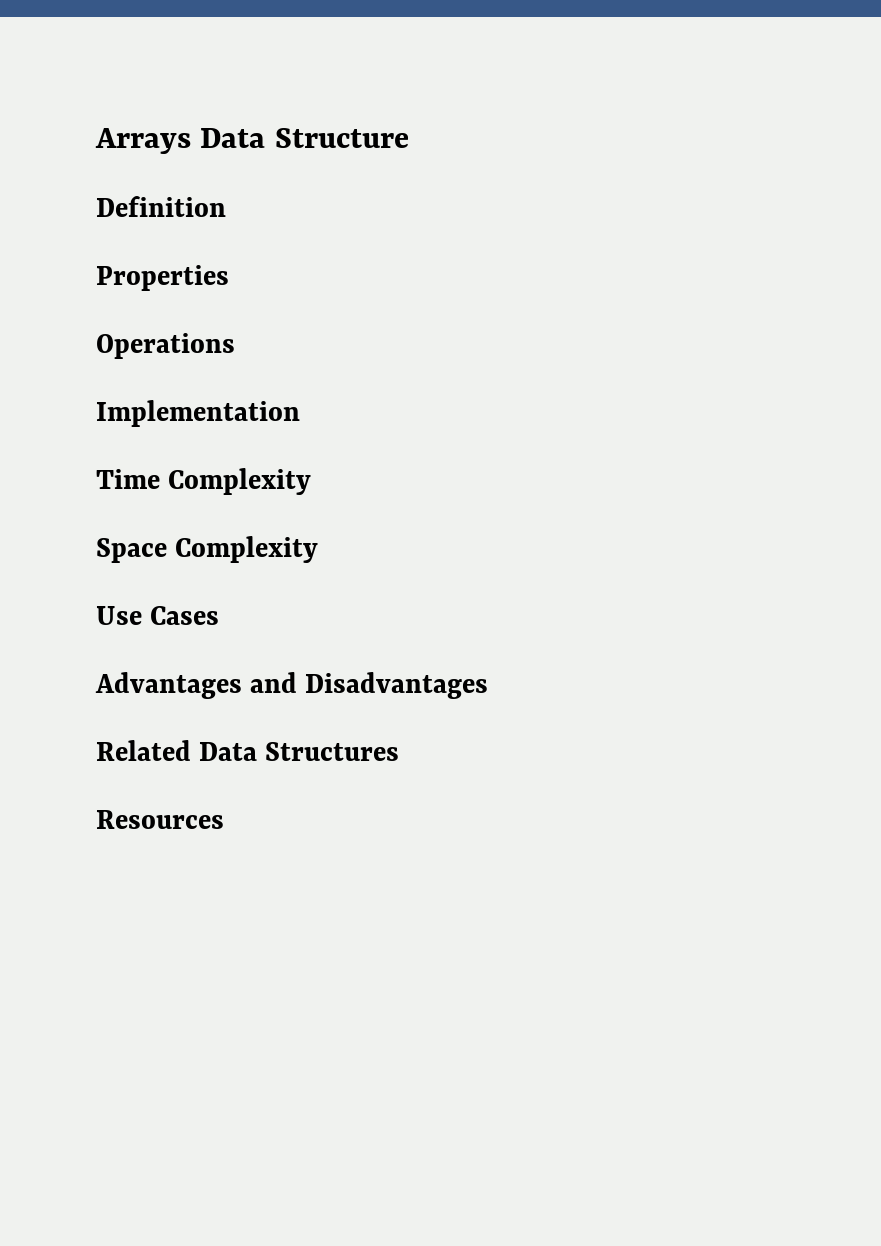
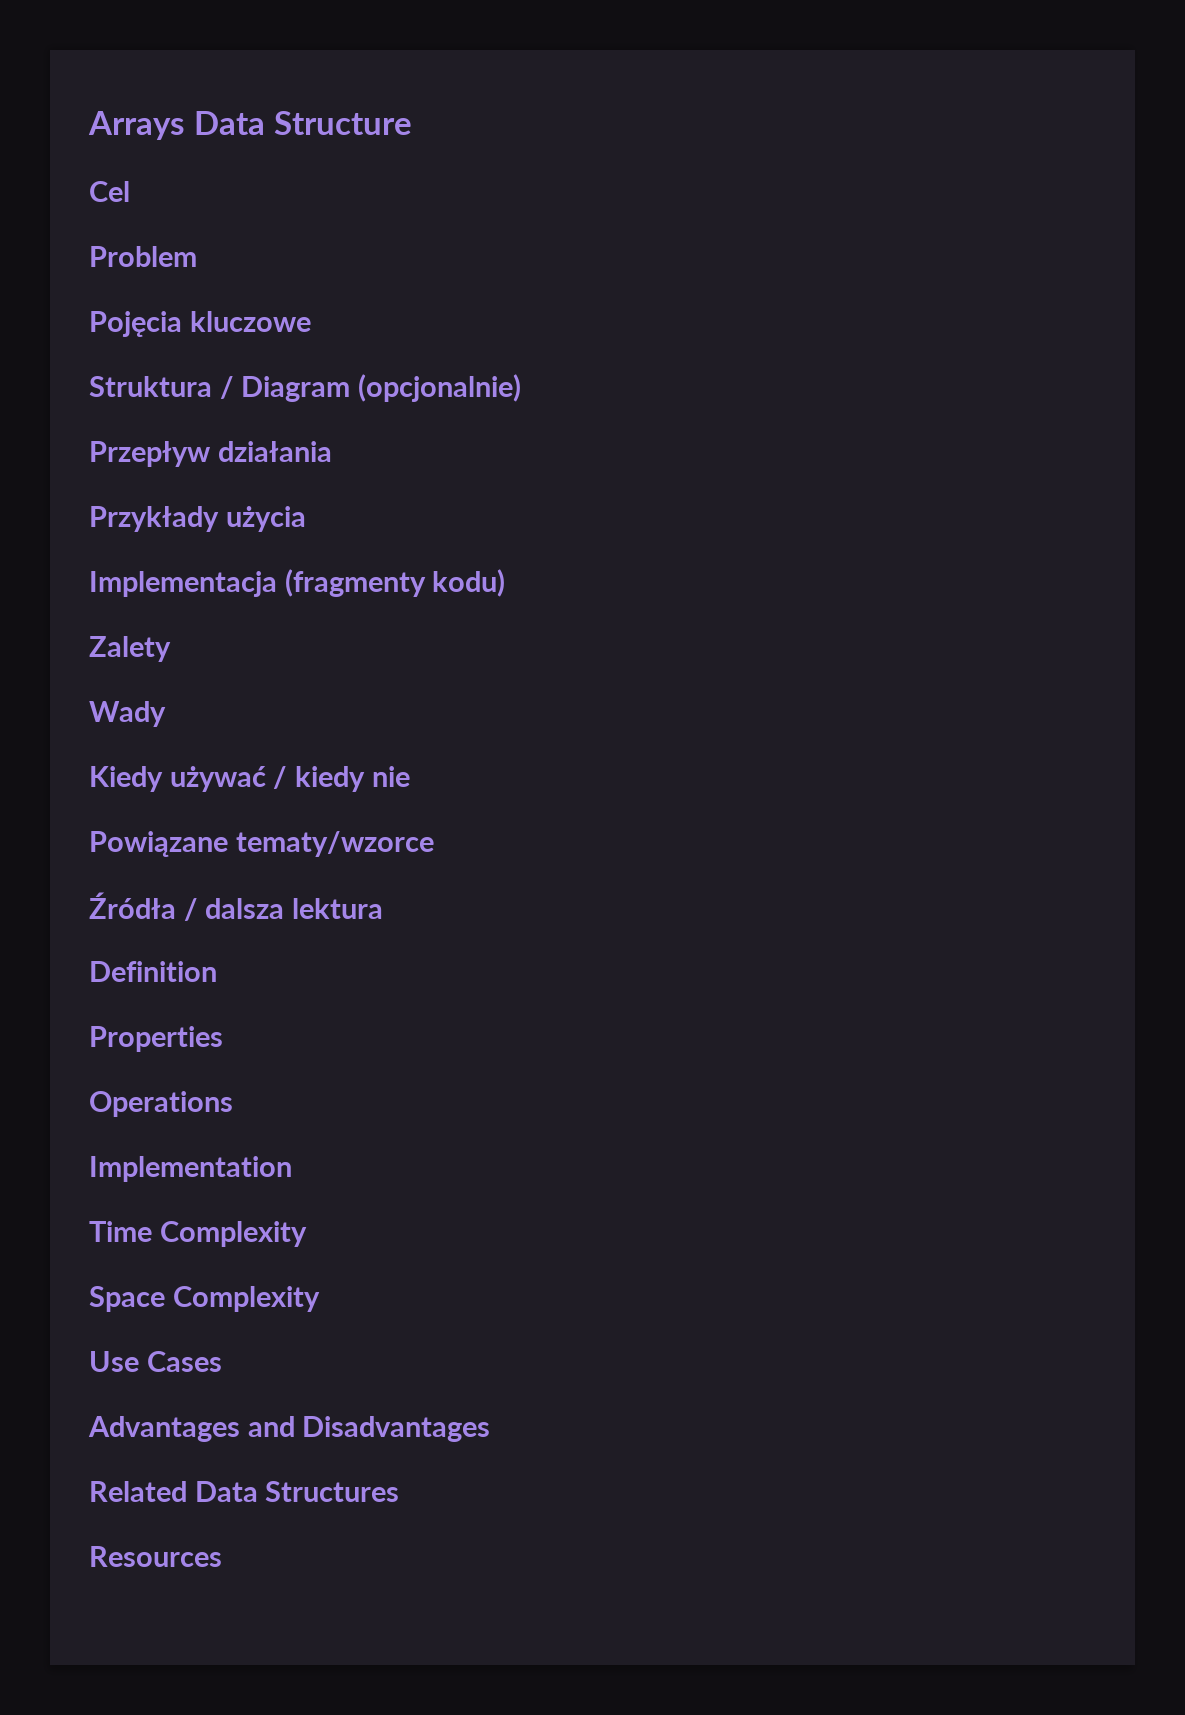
+ Cel
+ Problem
+ Pojęcia kluczowe
+ Struktura / Diagram (opcjonalnie)
+ Przepływ działania
+ Przykłady użycia
+ Implementacja (fragmenty kodu)
+ Zalety
+ Wady
+ Kiedy używać / kiedy nie
+ Powiązane tematy/wzorce
+ Źródła / dalsza lektura

